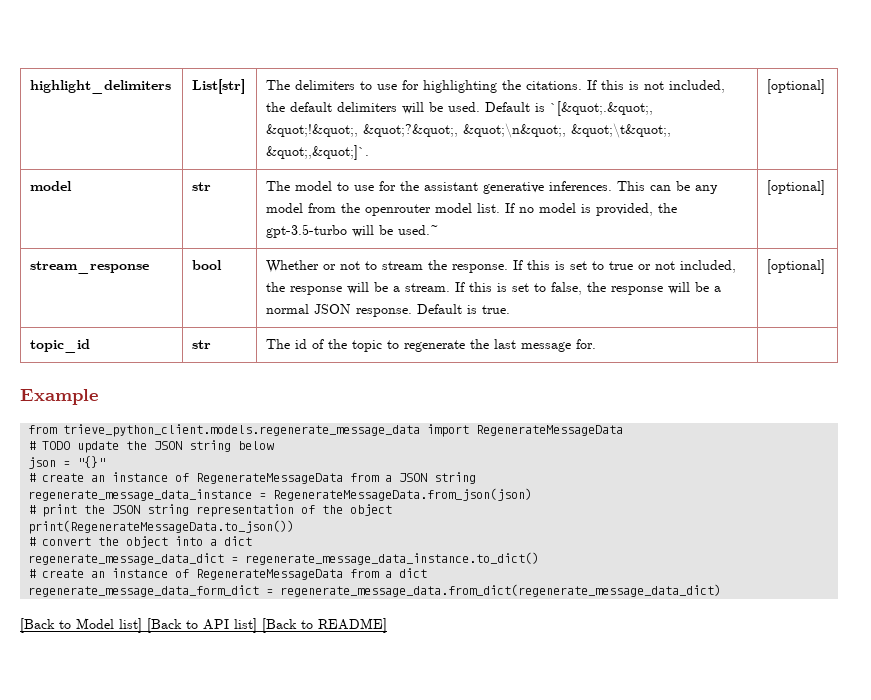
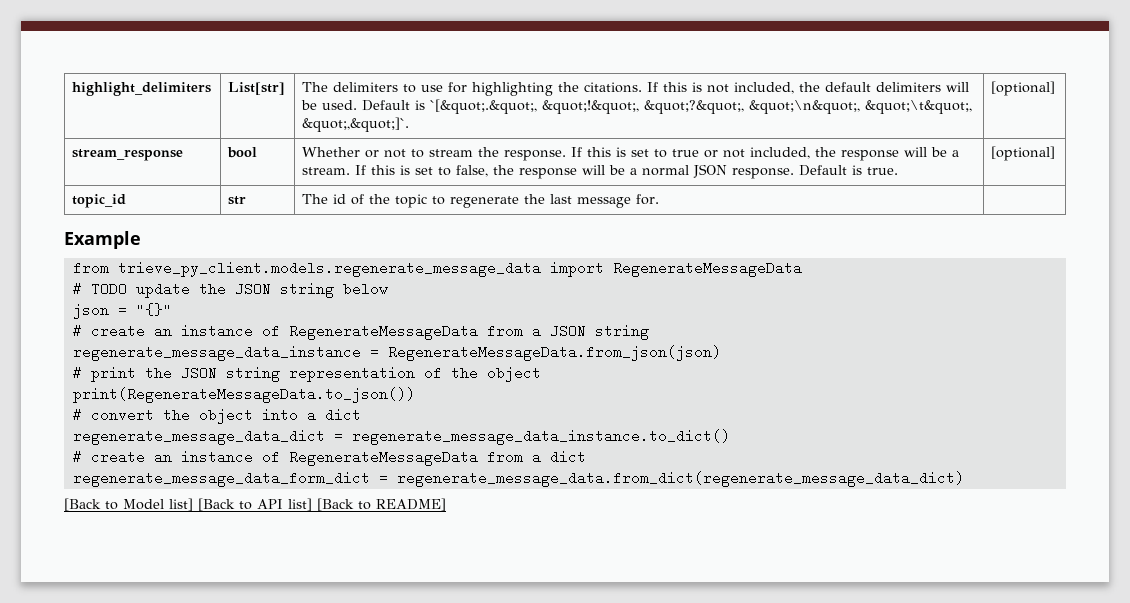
- model | str | The model to use for the assistant generative inferences. This can be any model from the openrouter model list. If no model is provided, the gpt-3.5-turbo will be used.~ | [optional]
- from trieve_python_client.models.regenerate_message_data import RegenerateMessageData
+ from trieve_py_client.models.regenerate_message_data import RegenerateMessageData

